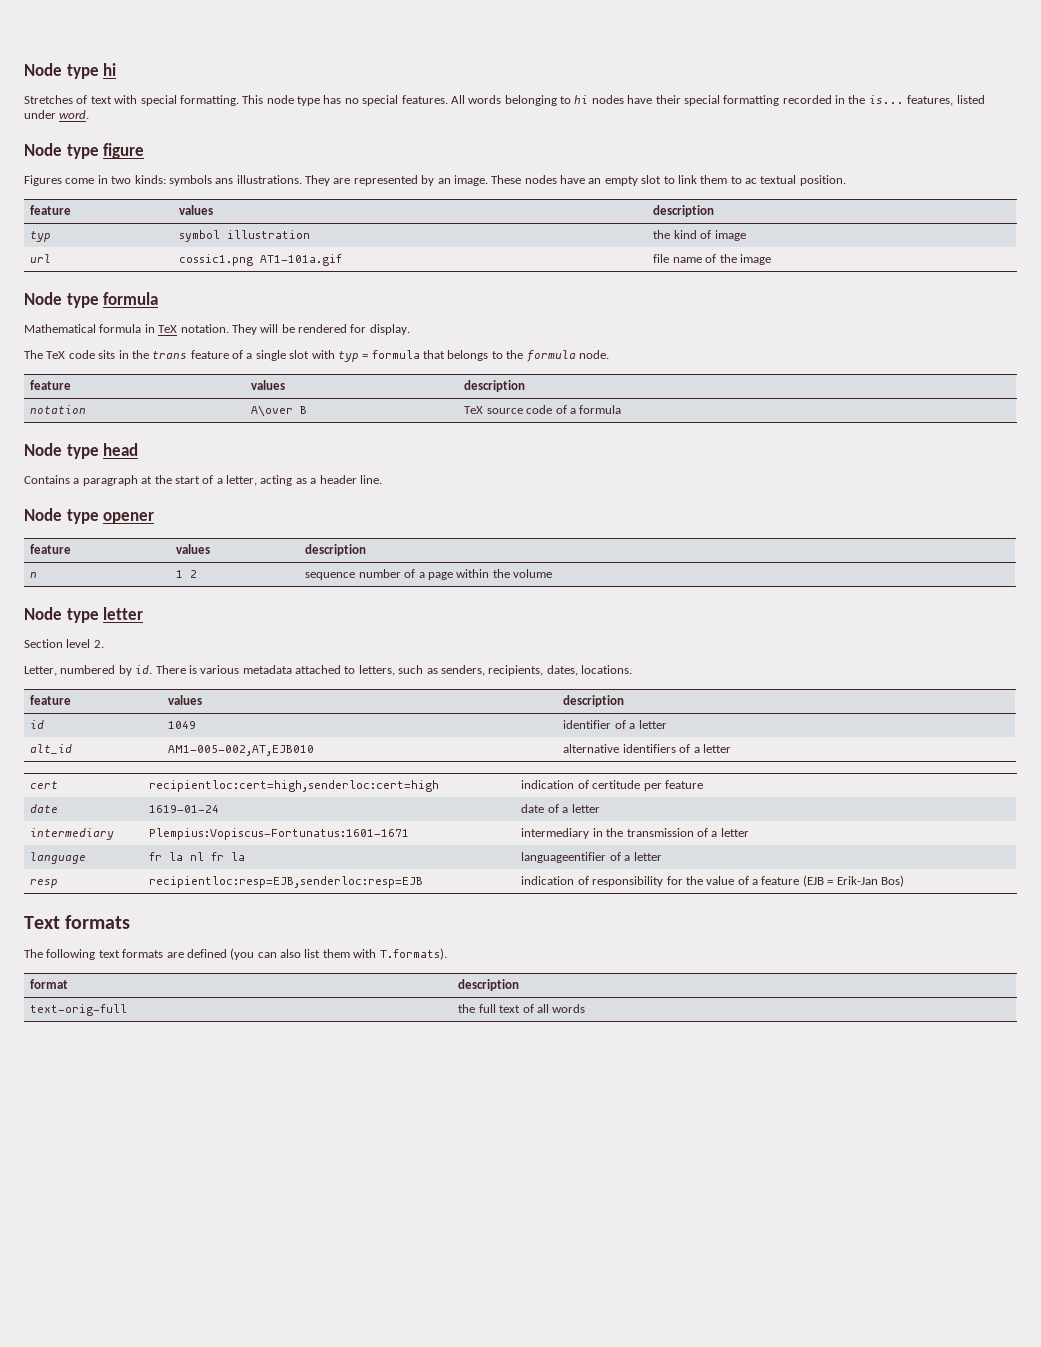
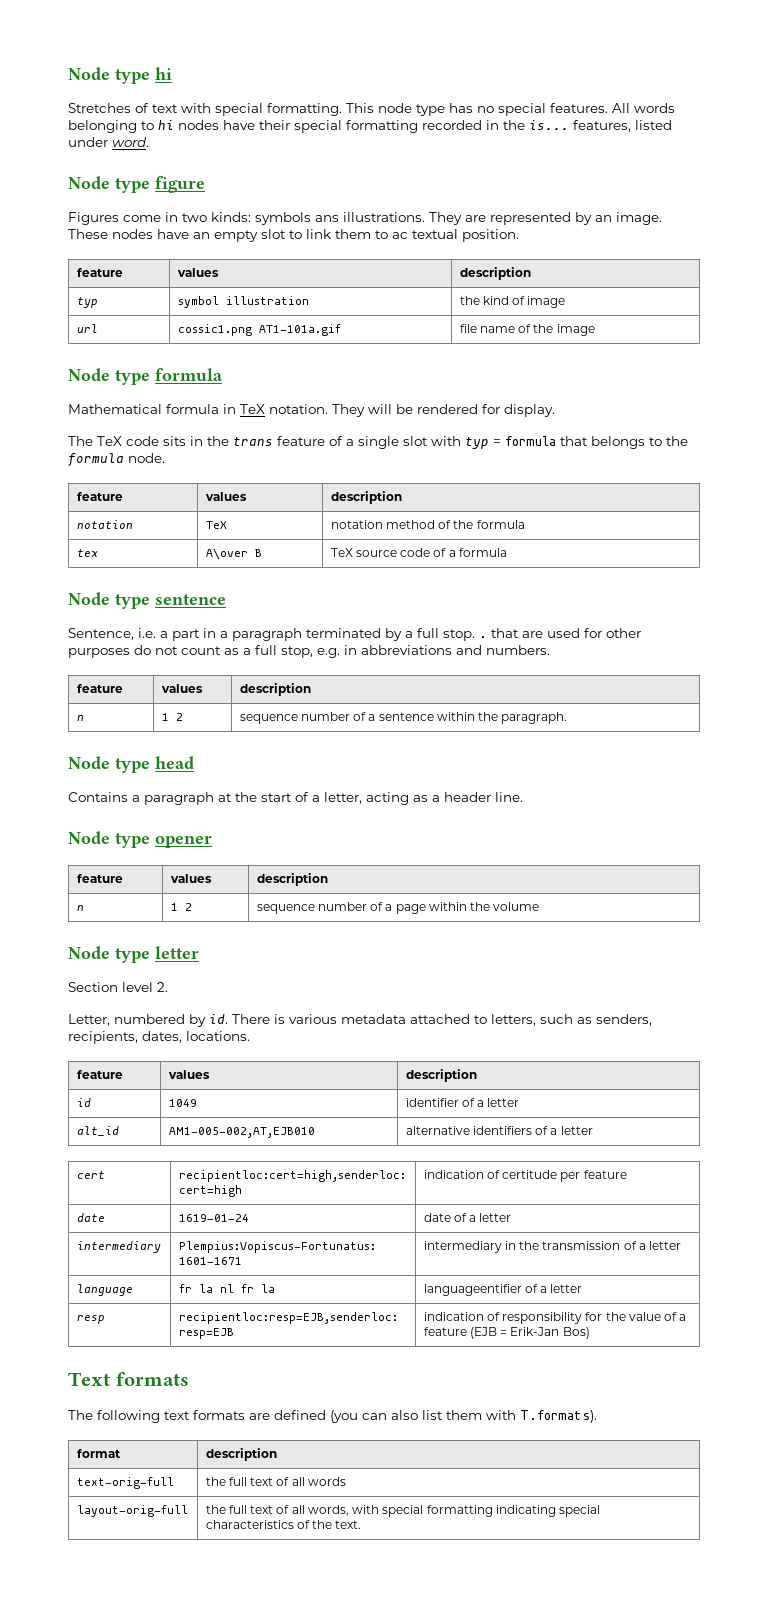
- notation | A\over B | TeX source code of a formula
+ notation | TeX | notation method of the formula
+ tex | A\over B | TeX source code of a formula
+ Node type sentence
+ Sentence, i.e. a part in a paragraph terminated by a full stop. . that are used for other purposes do not count as a full stop, e.g. in abbreviations and numbers.
+ feature | values | description
+ n | 1 2 | sequence number of a sentence within the paragraph.
+ layout-orig-full | the full text of all words, with special formatting indicating special characteristics of the text.

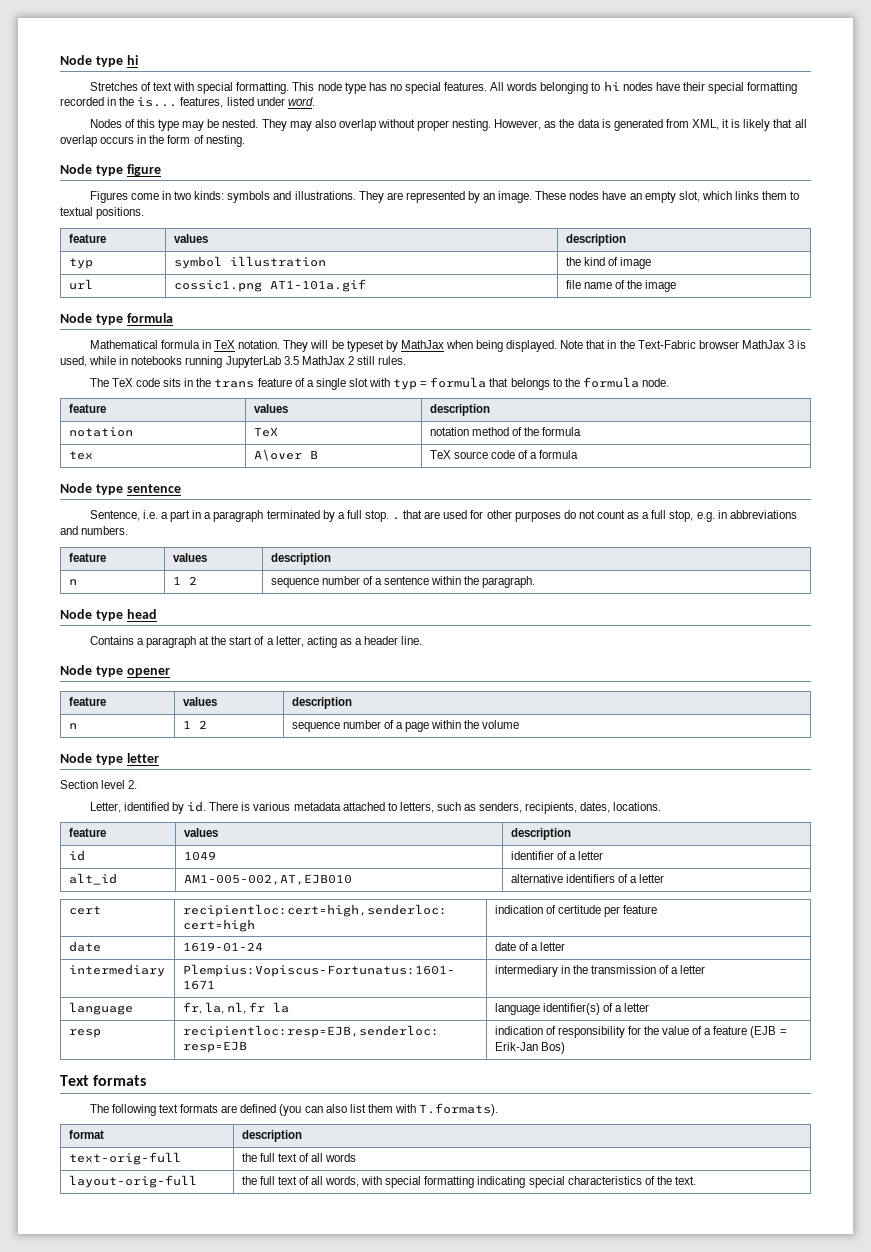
+ Nodes of this type may be nested. They may also overlap without proper nesting. However, as the data is generated from XML, it is likely that all overlap occurs in the form of nesting.
- Figures come in two kinds: symbols ans illustrations.
+ Figures come in two kinds: symbols and illustrations.
- These nodes have an empty slot to link them to ac textual position.
+ These nodes have an empty slot, which links them to textual positions.
- They will be rendered for display.
+ They will be typeset by MathJax when being displayed. Note that in the Text-Fabric browser MathJax 3 is used, while in notebooks running JupyterLab 3.5 MathJax 2 still rules.
- Letter, numbered by id.
+ Letter, identified by id.
- language | fr la nl fr la | languageentifier of a letter
+ language | fr, la, nl, fr la | language identifier(s) of a letter

